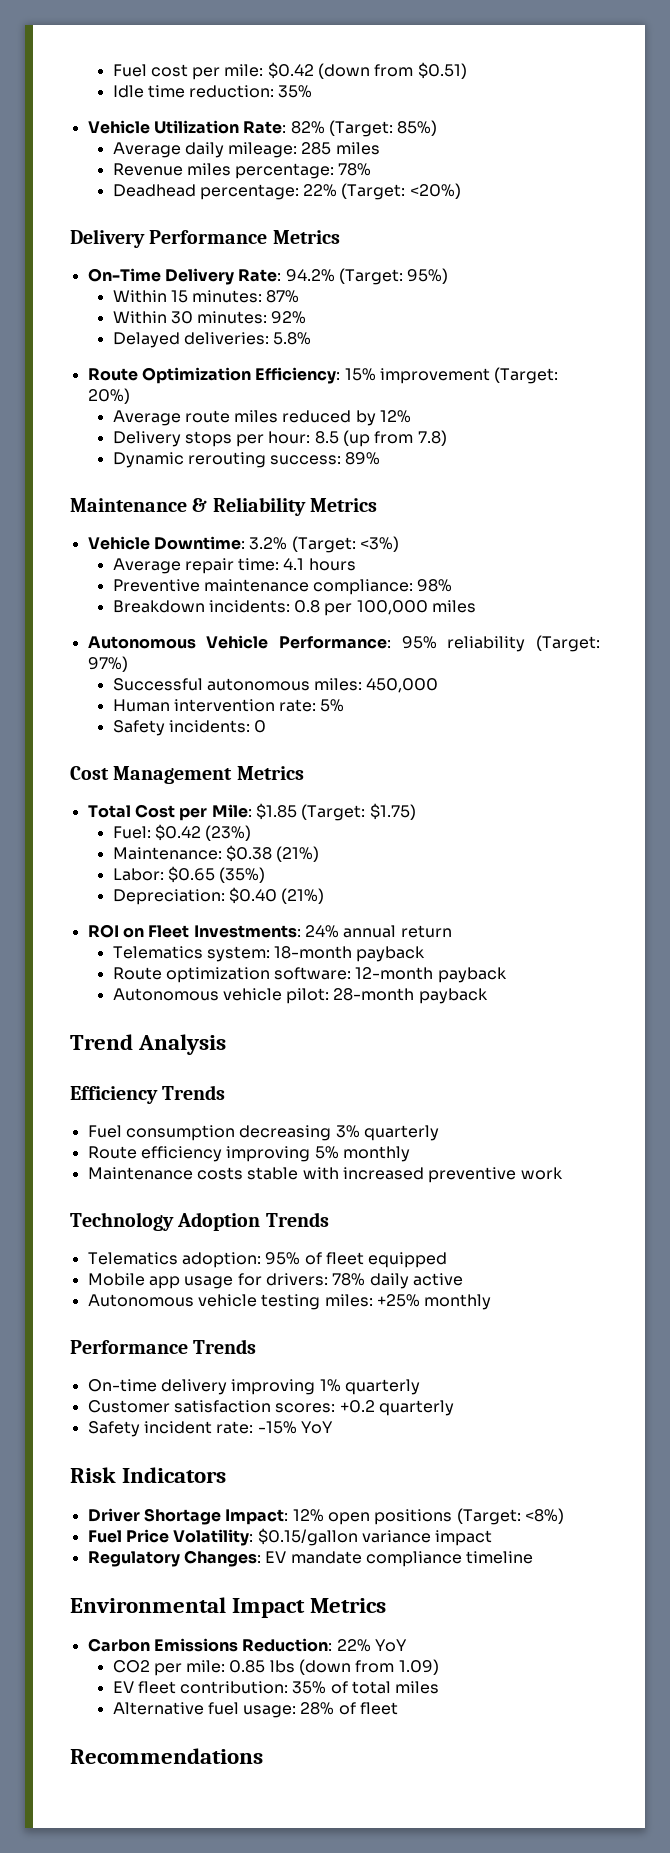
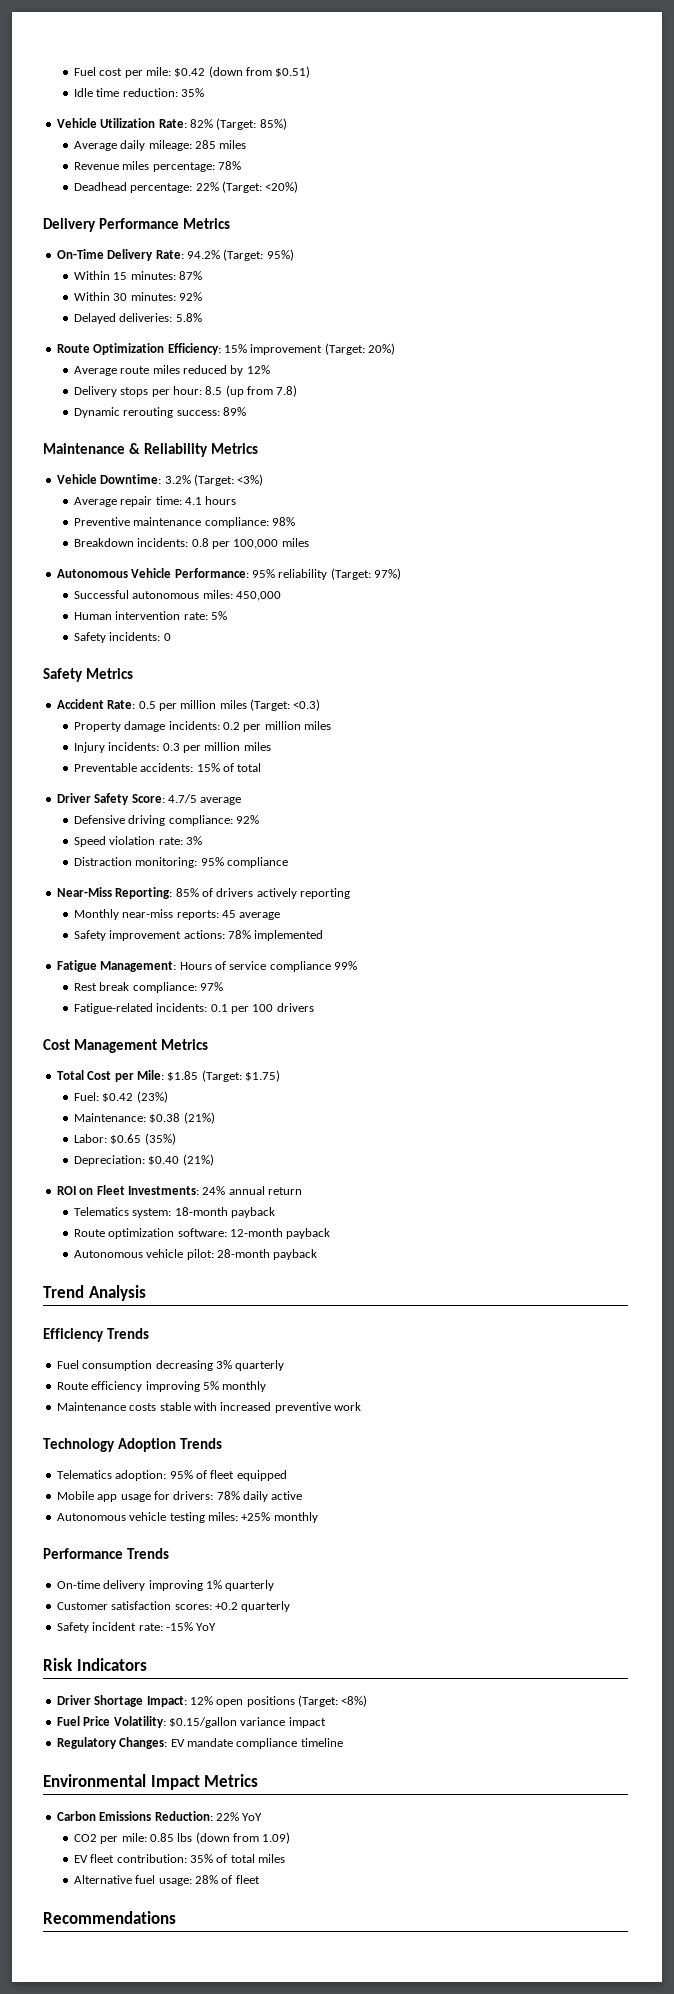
+ Safety Metrics
+ Accident Rate: 0.5 per million miles (Target: <0.3)
+ Property damage incidents: 0.2 per million miles
+ Injury incidents: 0.3 per million miles
+ Preventable accidents: 15% of total
+ Driver Safety Score: 4.7/5 average
+ Defensive driving compliance: 92%
+ Speed violation rate: 3%
+ Distraction monitoring: 95% compliance
+ Near-Miss Reporting: 85% of drivers actively reporting
+ Monthly near-miss reports: 45 average
+ Safety improvement actions: 78% implemented
+ Fatigue Management: Hours of service compliance 99%
+ Rest break compliance: 97%
+ Fatigue-related incidents: 0.1 per 100 drivers

